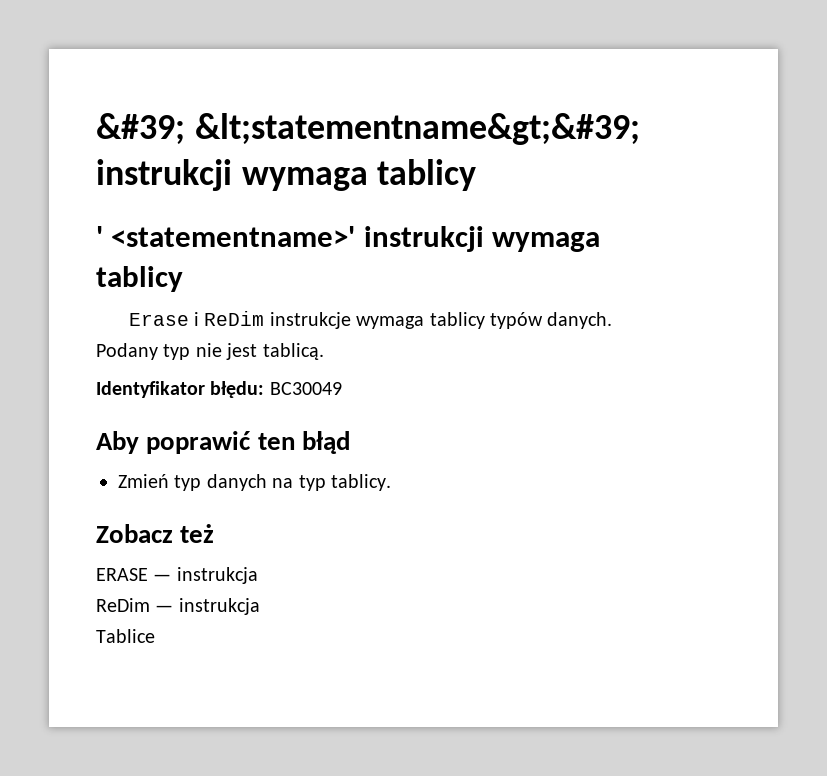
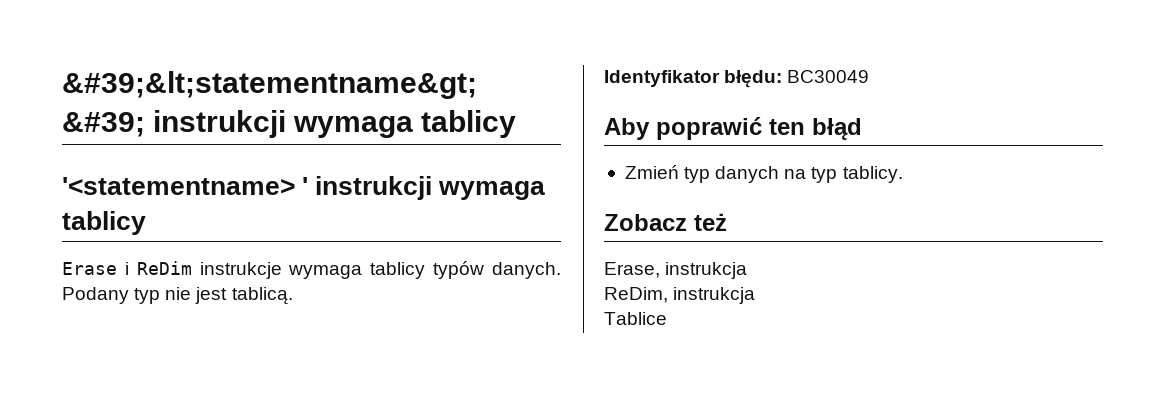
- &#39; &lt;statementname&gt;&#39; instrukcji wymaga tablicy
- ' <statementname>' instrukcji wymaga tablicy
+ &#39;&lt;statementname&gt; &#39; instrukcji wymaga tablicy
+ '<statementname> ' instrukcji wymaga tablicy
- ERASE — instrukcja
- ReDim — instrukcja
+ Erase, instrukcja
+ ReDim, instrukcja

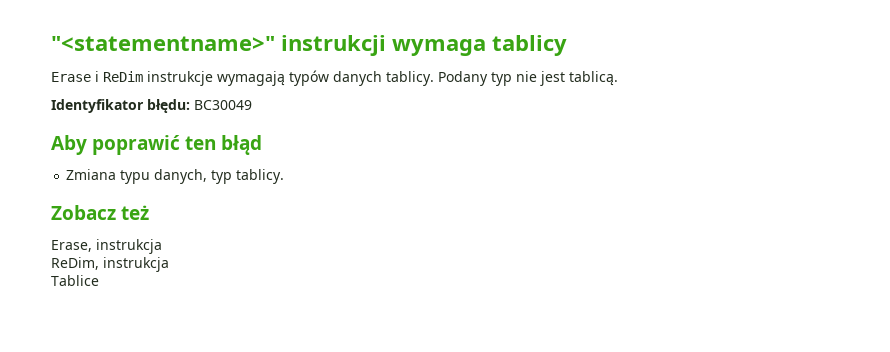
- &#39;&lt;statementname&gt; &#39; instrukcji wymaga tablicy
- '<statementname> ' instrukcji wymaga tablicy
+ "<statementname>" instrukcji wymaga tablicy
- Erase i ReDim instrukcje wymaga tablicy typów danych.
+ Erase i ReDim instrukcje wymagają typów danych tablicy.
- Zmień typ danych na typ tablicy.
+ Zmiana typu danych, typ tablicy.

